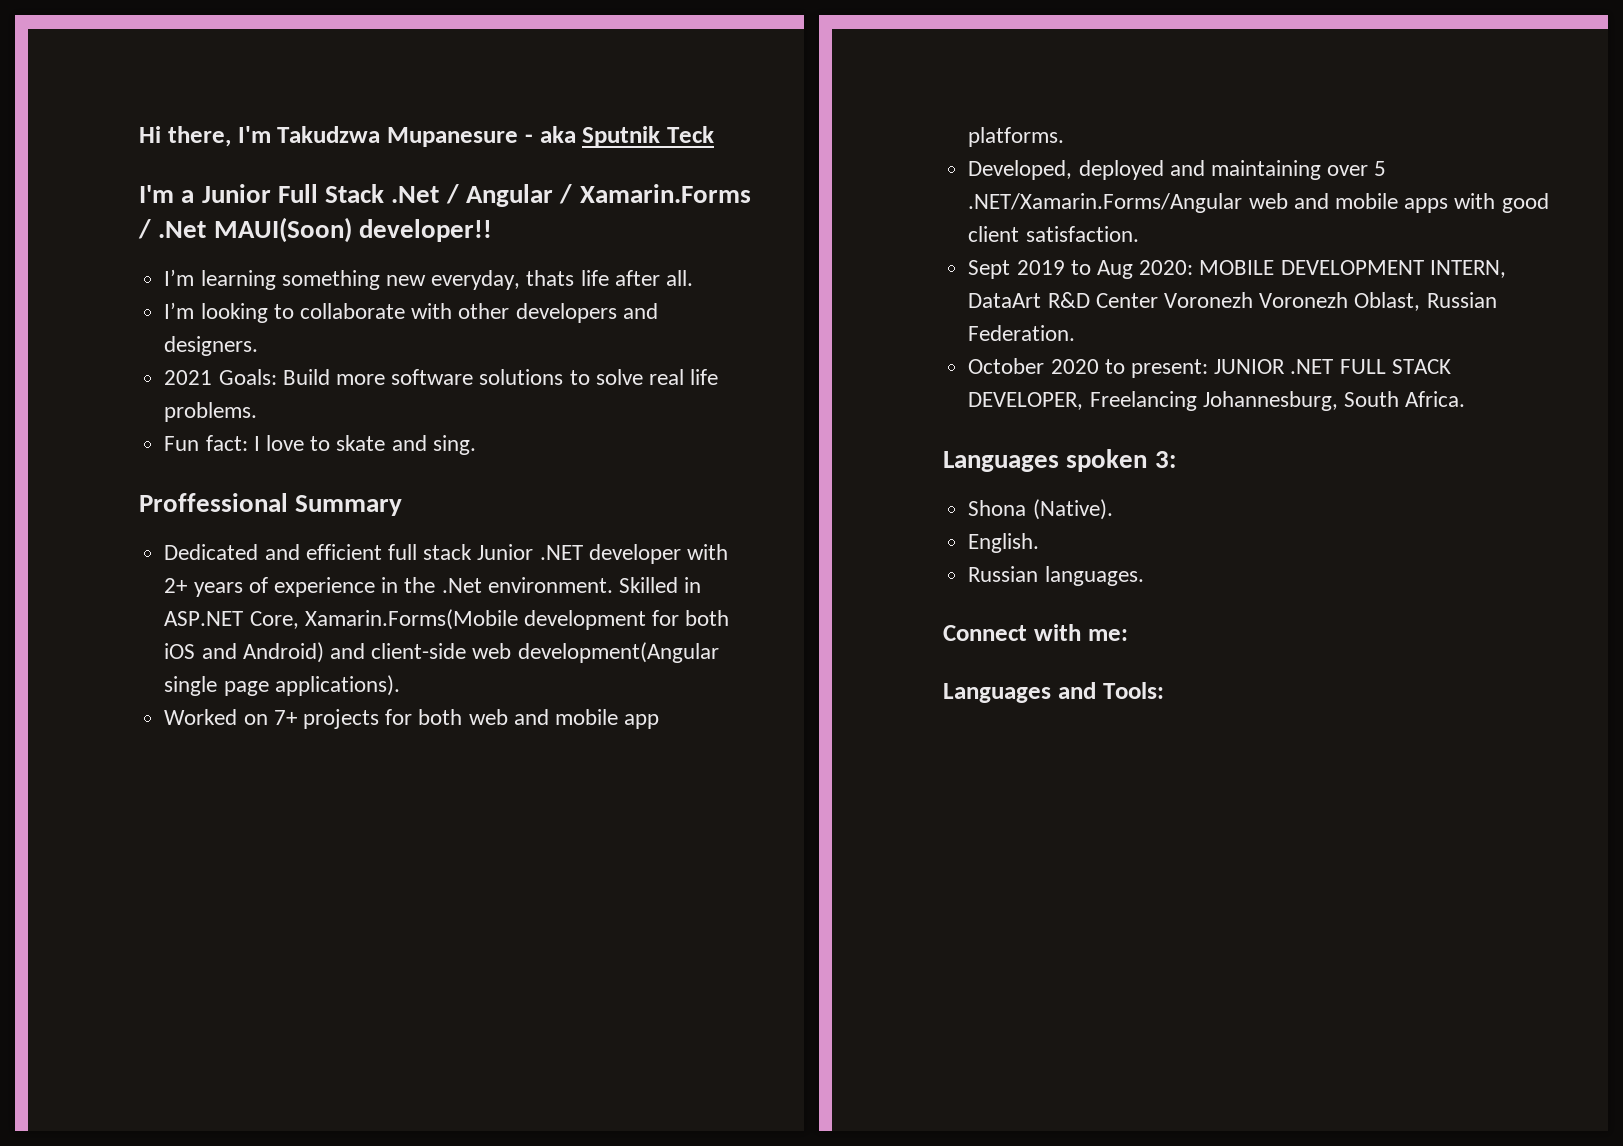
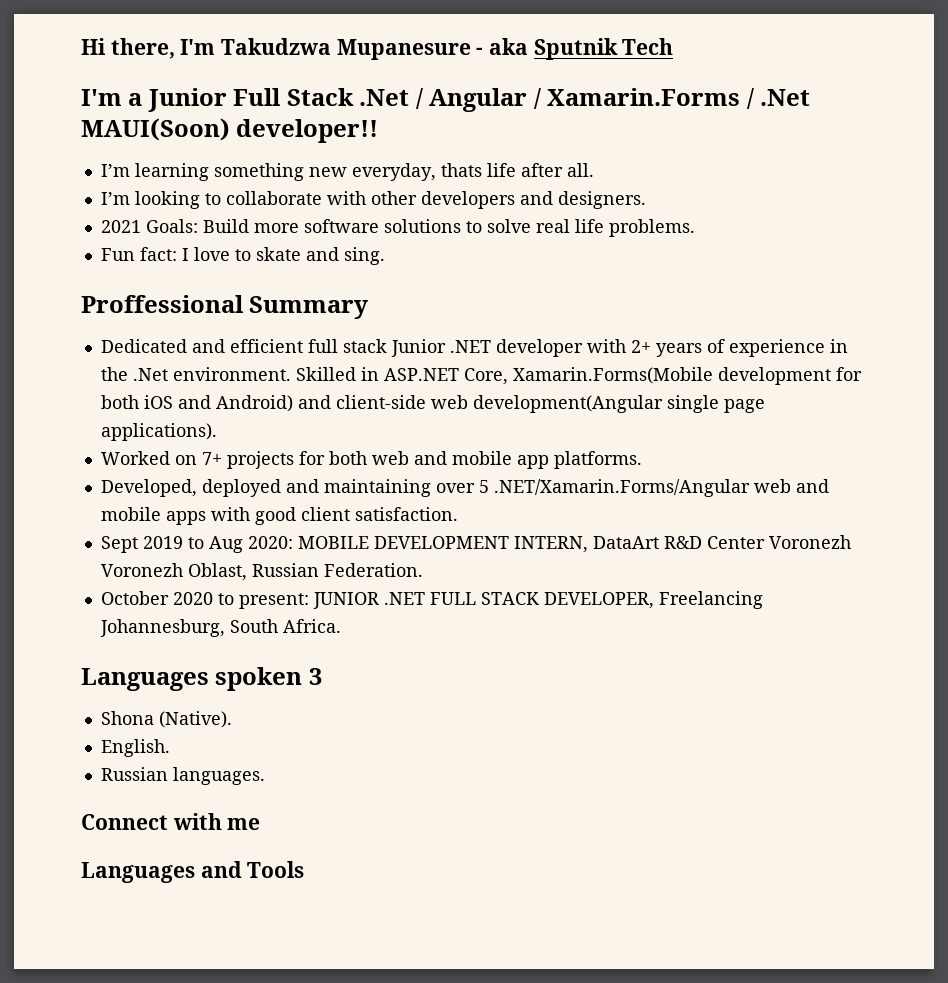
- Hi there, I'm Takudzwa Mupanesure - aka Sputnik Teck
+ Hi there, I'm Takudzwa Mupanesure - aka Sputnik Tech
- Languages spoken 3:
+ Languages spoken 3
- Connect with me:
+ Connect with me
- Languages and Tools:
+ Languages and Tools

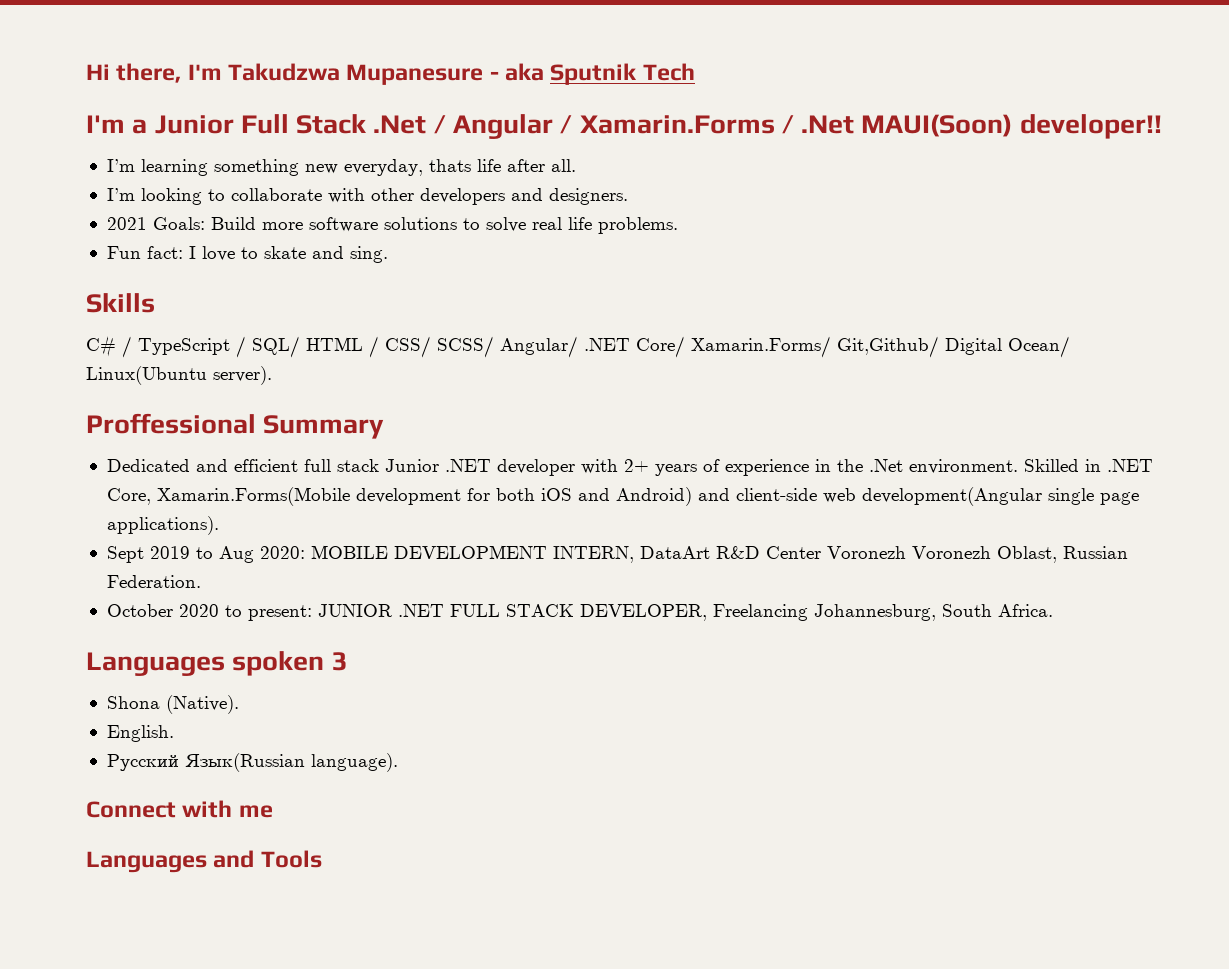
+ Skills
+ C# / TypeScript / SQL/ HTML / CSS/ SCSS/ Angular/ .NET Core/ Xamarin.Forms/ Git,Github/ Digital Ocean/ Linux(Ubuntu server).
- Skilled in ASP.NET Core, Xamarin.Forms(Mobile development for both iOS and Android) and client-side web development(Angular single page applications).
+ Skilled in .NET Core, Xamarin.Forms(Mobile development for both iOS and Android) and client-side web development(Angular single page applications).
- Worked on 7+ projects for both web and mobile app platforms.
- Developed, deployed and maintaining over 5 .NET/Xamarin.Forms/Angular web and mobile apps with good client satisfaction.
- Russian languages.
+ Русский Язык(Russian language).

